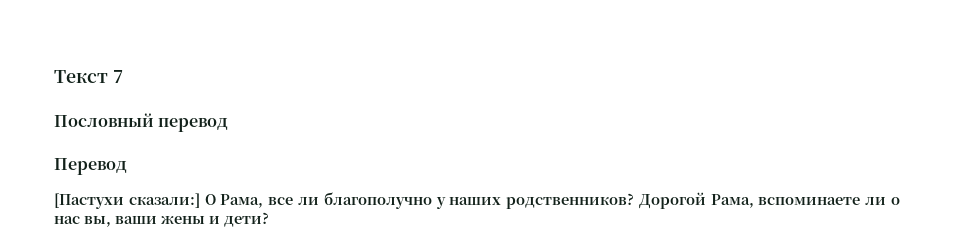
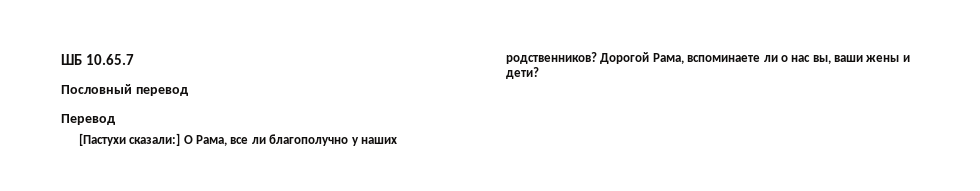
- Текст 7
+ ШБ 10.65.7

